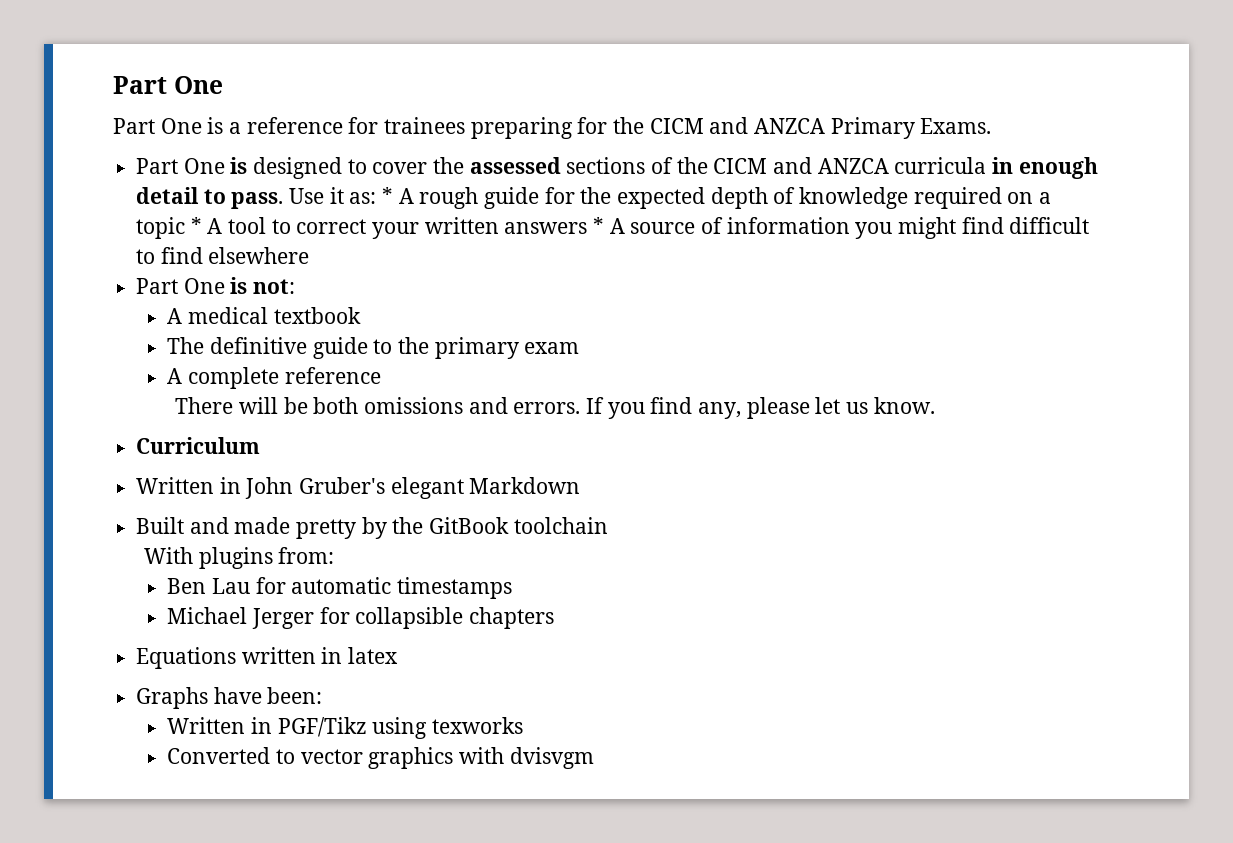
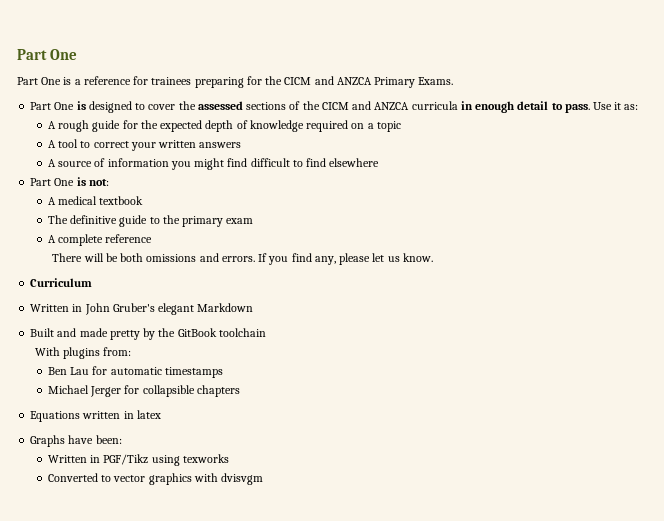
- Use it as: * A rough guide for the expected depth of knowledge required on a topic * A tool to correct your written answers * A source of information you might find difficult to find elsewhere
+ Use it as:
+ A rough guide for the expected depth of knowledge required on a topic
+ A tool to correct your written answers
+ A source of information you might find difficult to find elsewhere

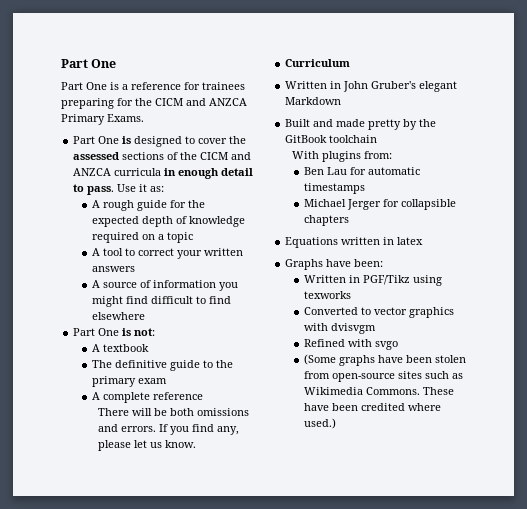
- A medical textbook
+ A textbook
+ Refined with svgo
+ (Some graphs have been stolen from open-source sites such as Wikimedia Commons. These have been credited where used.)

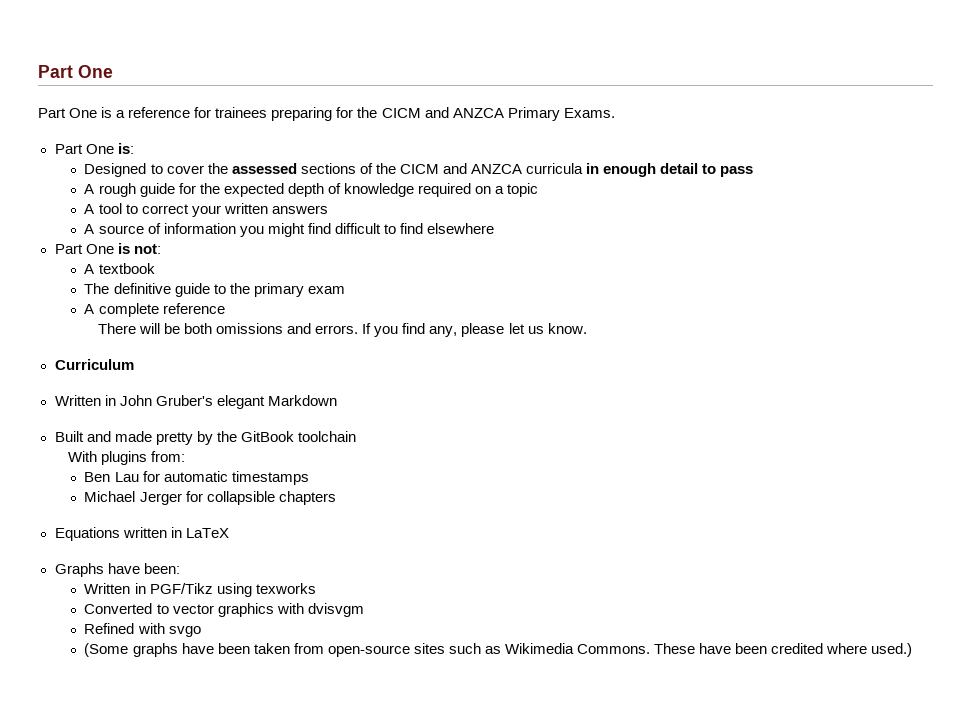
- Part One is designed to cover the assessed sections of the CICM and ANZCA curricula in enough detail to pass. Use it as:
+ Part One is:
+ Designed to cover the assessed sections of the CICM and ANZCA curricula in enough detail to pass
- Equations written in latex
+ Equations written in LaTeX
- (Some graphs have been stolen from open-source sites such as Wikimedia Commons.
+ (Some graphs have been taken from open-source sites such as Wikimedia Commons.

